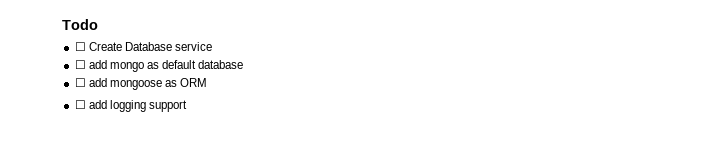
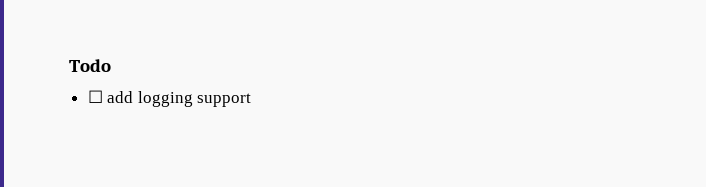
- ☐ Create Database service
- ☐ add mongo as default database
- ☐ add mongoose as ORM

